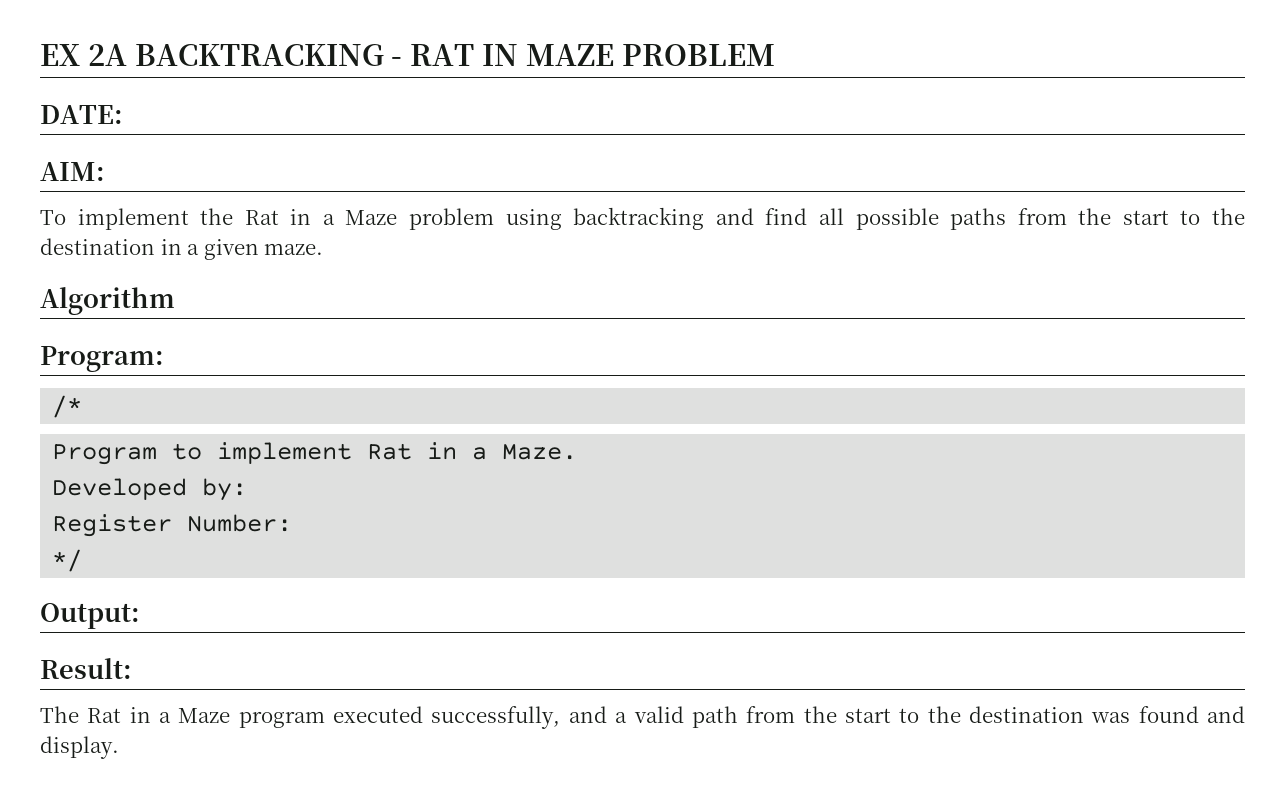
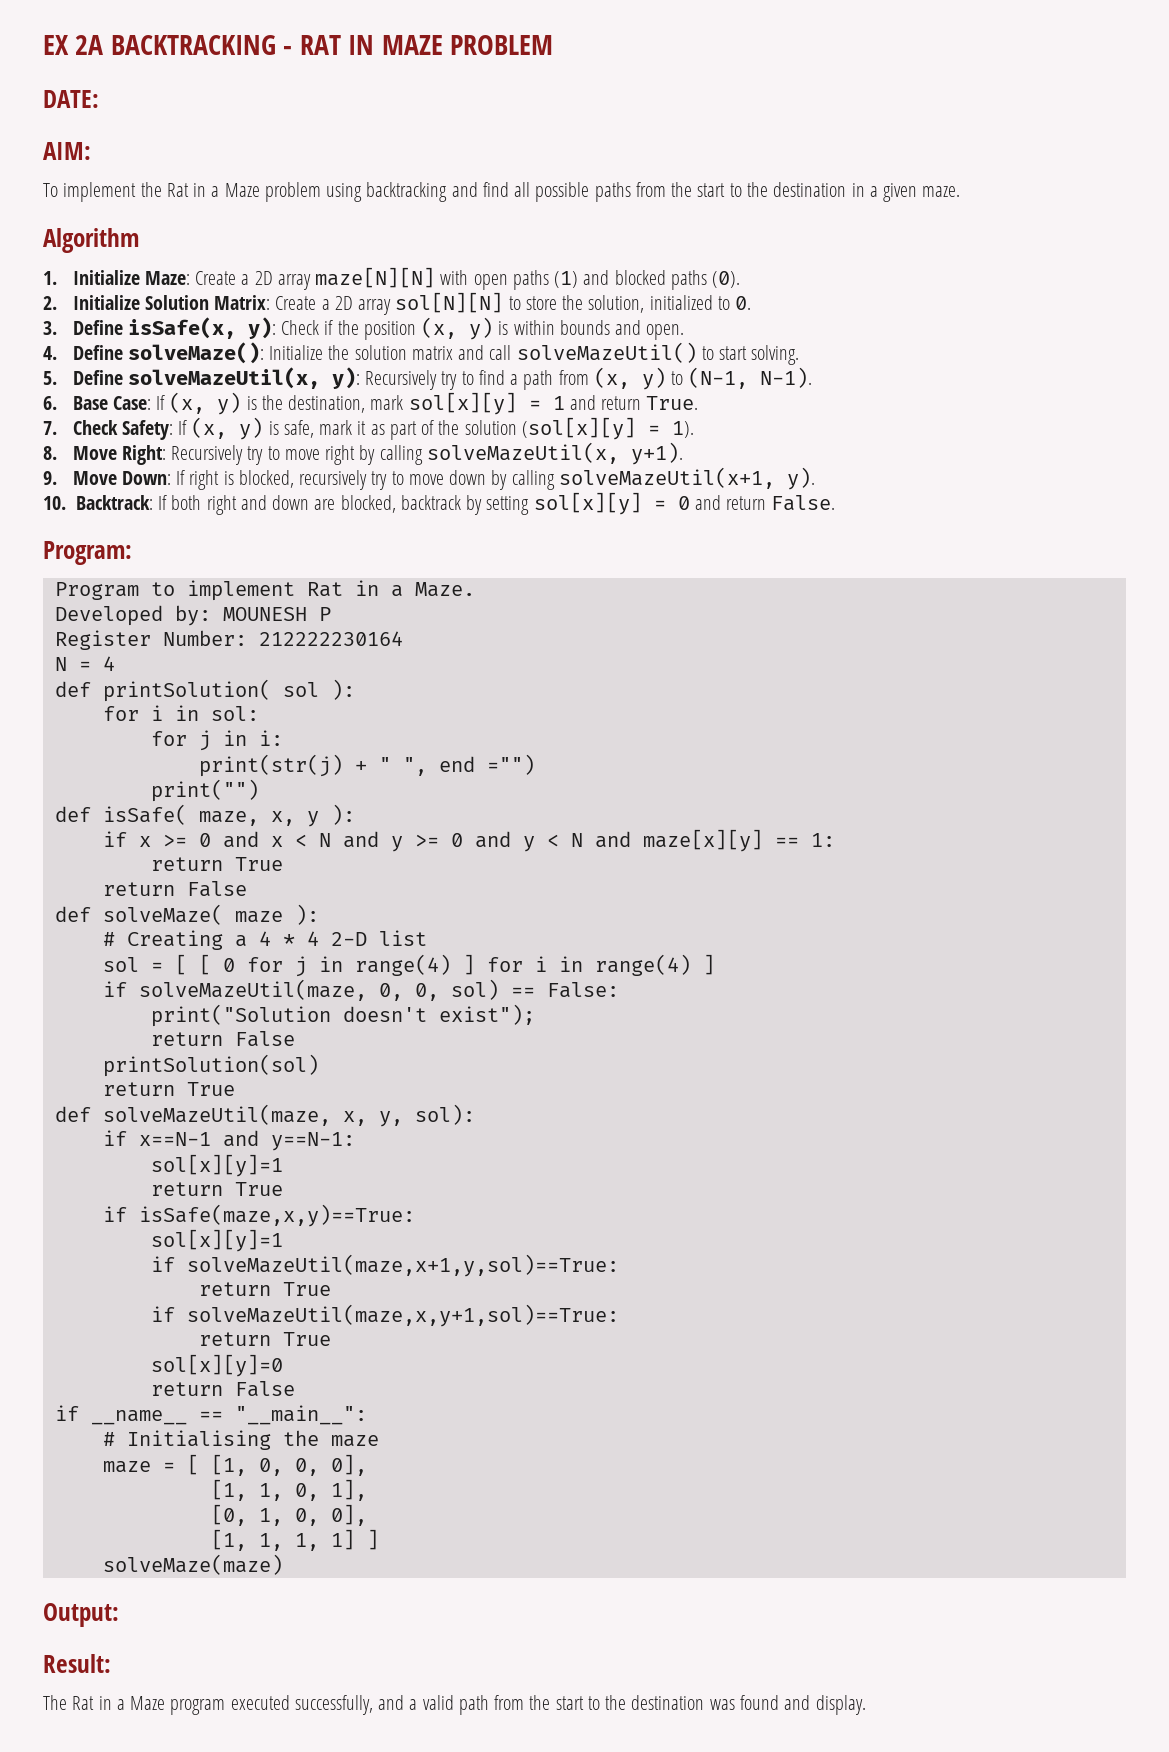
+ 1. Initialize Maze: Create a 2D array maze[N][N] with open paths (1) and blocked paths (0).
+ 2. Initialize Solution Matrix: Create a 2D array sol[N][N] to store the solution, initialized to 0.
+ 3. Define isSafe(x, y): Check if the position (x, y) is within bounds and open.
+ 4. Define solveMaze(): Initialize the solution matrix and call solveMazeUtil() to start solving.
+ 5. Define solveMazeUtil(x, y): Recursively try to find a path from (x, y) to (N-1, N-1).
+ 6. Base Case: If (x, y) is the destination, mark sol[x][y] = 1 and return True.
+ 7. Check Safety: If (x, y) is safe, mark it as part of the solution (sol[x][y] = 1).
+ 8. Move Right: Recursively try to move right by calling solveMazeUtil(x, y+1).
+ 9. Move Down: If right is blocked, recursively try to move down by calling solveMazeUtil(x+1, y).
+ 10. Backtrack: If both right and down are blocked, backtrack by setting sol[x][y] = 0 and return False.
- /*
- Developed by:
+ Developed by: MOUNESH P
- Register Number:
- */
+ Register Number: 212222230164
+ N = 4
+ def printSolution( sol ):
+ for i in sol:
+ for j in i:
+ print(str(j) + " ", end ="")
+ print("")
+ def isSafe( maze, x, y ):
+ if x >= 0 and x < N and y >= 0 and y < N and maze[x][y] == 1:
+ return True
+ return False
+ def solveMaze( maze ):
+ # Creating a 4 * 4 2-D list
+ sol = [ [ 0 for j in range(4) ] for i in range(4) ]
+ if solveMazeUtil(maze, 0, 0, sol) == False:
+ print("Solution doesn't exist");
+ return False
+ printSolution(sol)
+ return True
+ def solveMazeUtil(maze, x, y, sol):
+ if x==N-1 and y==N-1:
+ sol[x][y]=1
+ return True
+ if isSafe(maze,x,y)==True:
+ sol[x][y]=1
+ if solveMazeUtil(maze,x+1,y,sol)==True:
+ return True
+ if solveMazeUtil(maze,x,y+1,sol)==True:
+ return True
+ sol[x][y]=0
+ return False
+ if __name__ == "__main__":
+ # Initialising the maze
+ maze = [ [1, 0, 0, 0],
+ [1, 1, 0, 1],
+ [0, 1, 0, 0],
+ [1, 1, 1, 1] ]
+ solveMaze(maze)

